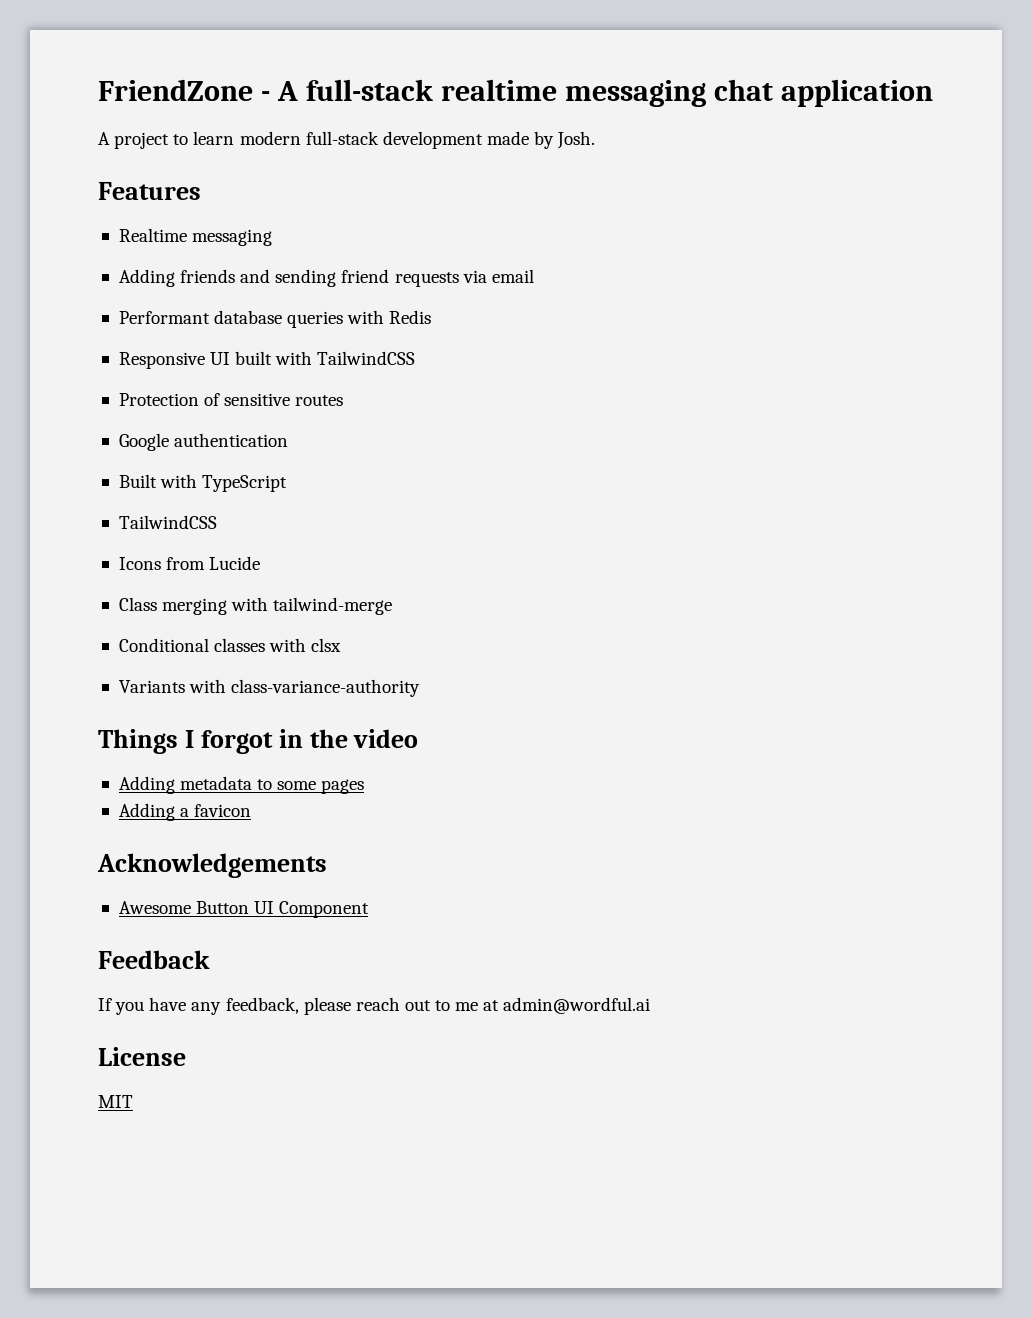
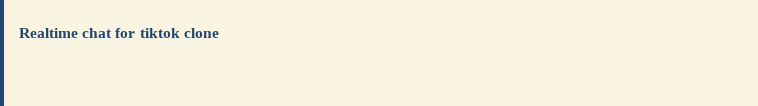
- FriendZone - A full-stack realtime messaging chat application
- A project to learn modern full-stack development made by Josh.
- Features
- Realtime messaging
- Adding friends and sending friend requests via email
- Performant database queries with Redis
- Responsive UI built with TailwindCSS
- Protection of sensitive routes
- Google authentication
- Built with TypeScript
- TailwindCSS
- Icons from Lucide
- Class merging with tailwind-merge
- Conditional classes with clsx
- Variants with class-variance-authority
- Things I forgot in the video
- Adding metadata to some pages
- Adding a favicon
- Acknowledgements
- Awesome Button UI Component
- Feedback
- If you have any feedback, please reach out to me at admin@wordful.ai
- License
- MIT
+ Realtime chat for tiktok clone

